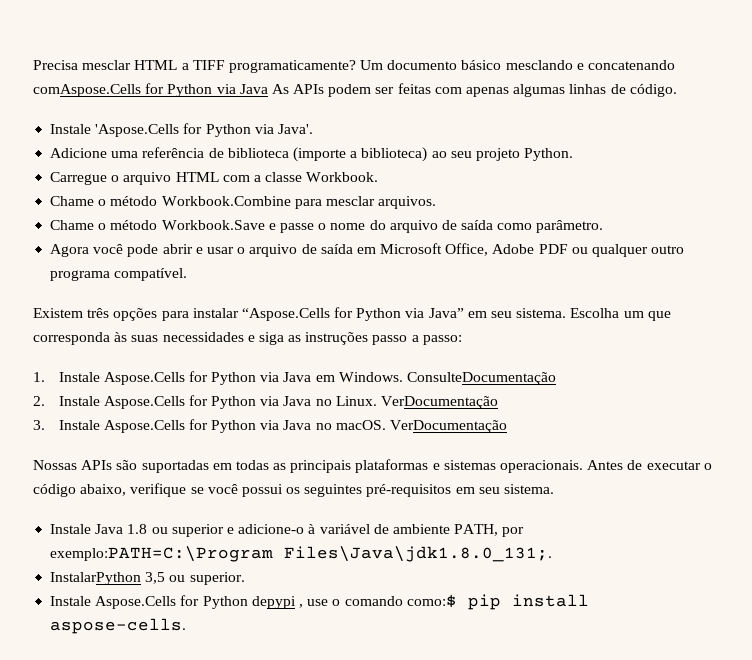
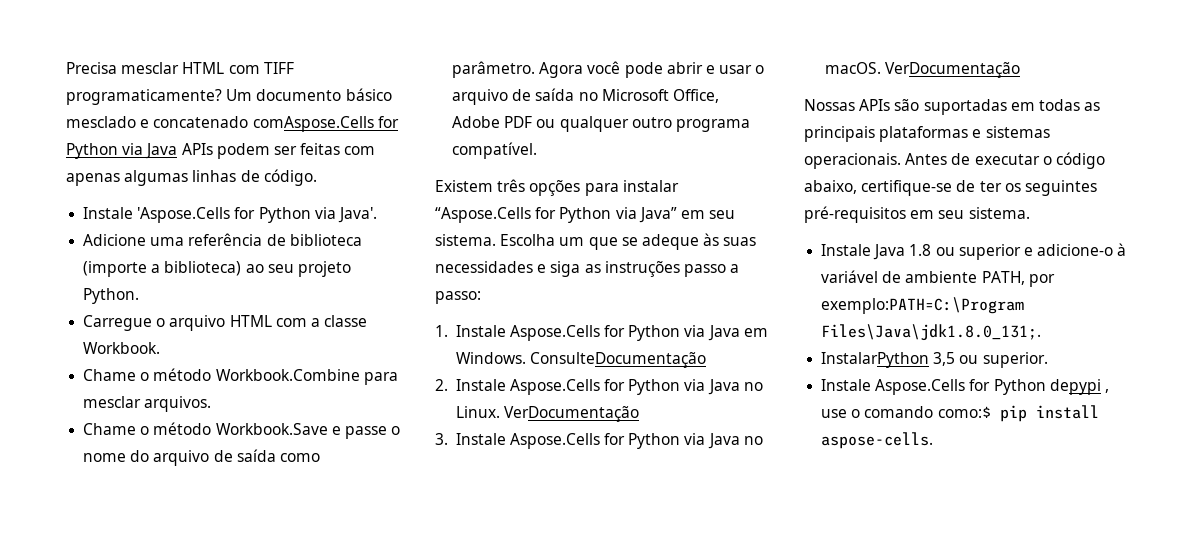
- Precisa mesclar HTML a TIFF programaticamente?
+ Precisa mesclar HTML com TIFF programaticamente?
- Um documento básico mesclando e concatenando comAspose.Cells for Python via Java As APIs podem ser feitas com apenas algumas linhas de código.
+ Um documento básico mesclado e concatenado comAspose.Cells for Python via Java APIs podem ser feitas com apenas algumas linhas de código.
- Chame o método Workbook.Save e passe o nome do arquivo de saída como parâmetro.
- Agora você pode abrir e usar o arquivo de saída em Microsoft Office, Adobe PDF ou qualquer outro programa compatível.
+ Chame o método Workbook.Save e passe o nome do arquivo de saída como parâmetro. Agora você pode abrir e usar o arquivo de saída no Microsoft Office, Adobe PDF ou qualquer outro programa compatível.
- Escolha um que corresponda às suas necessidades e siga as instruções passo a passo:
+ Escolha um que se adeque às suas necessidades e siga as instruções passo a passo:
- Antes de executar o código abaixo, verifique se você possui os seguintes pré-requisitos em seu sistema.
+ Antes de executar o código abaixo, certifique-se de ter os seguintes pré-requisitos em seu sistema.

